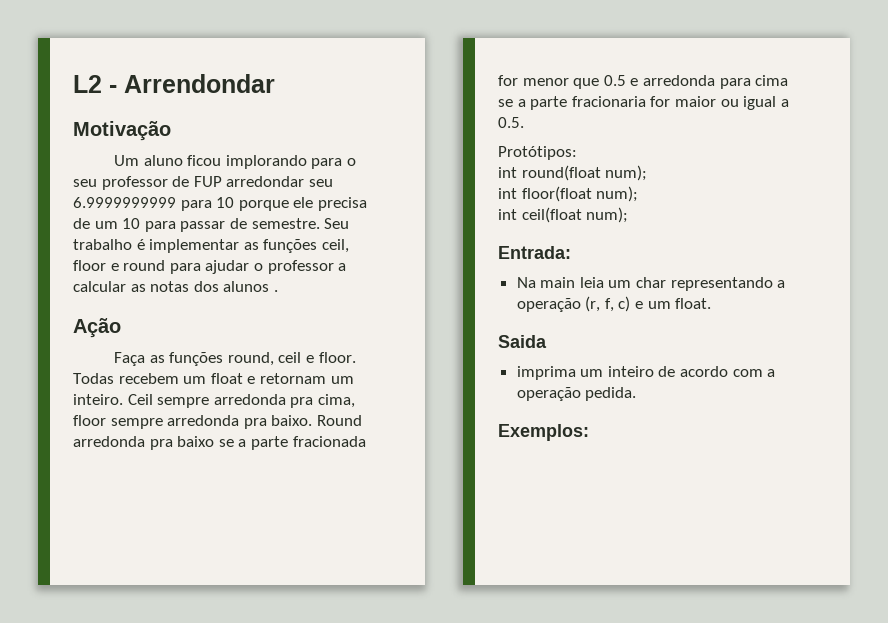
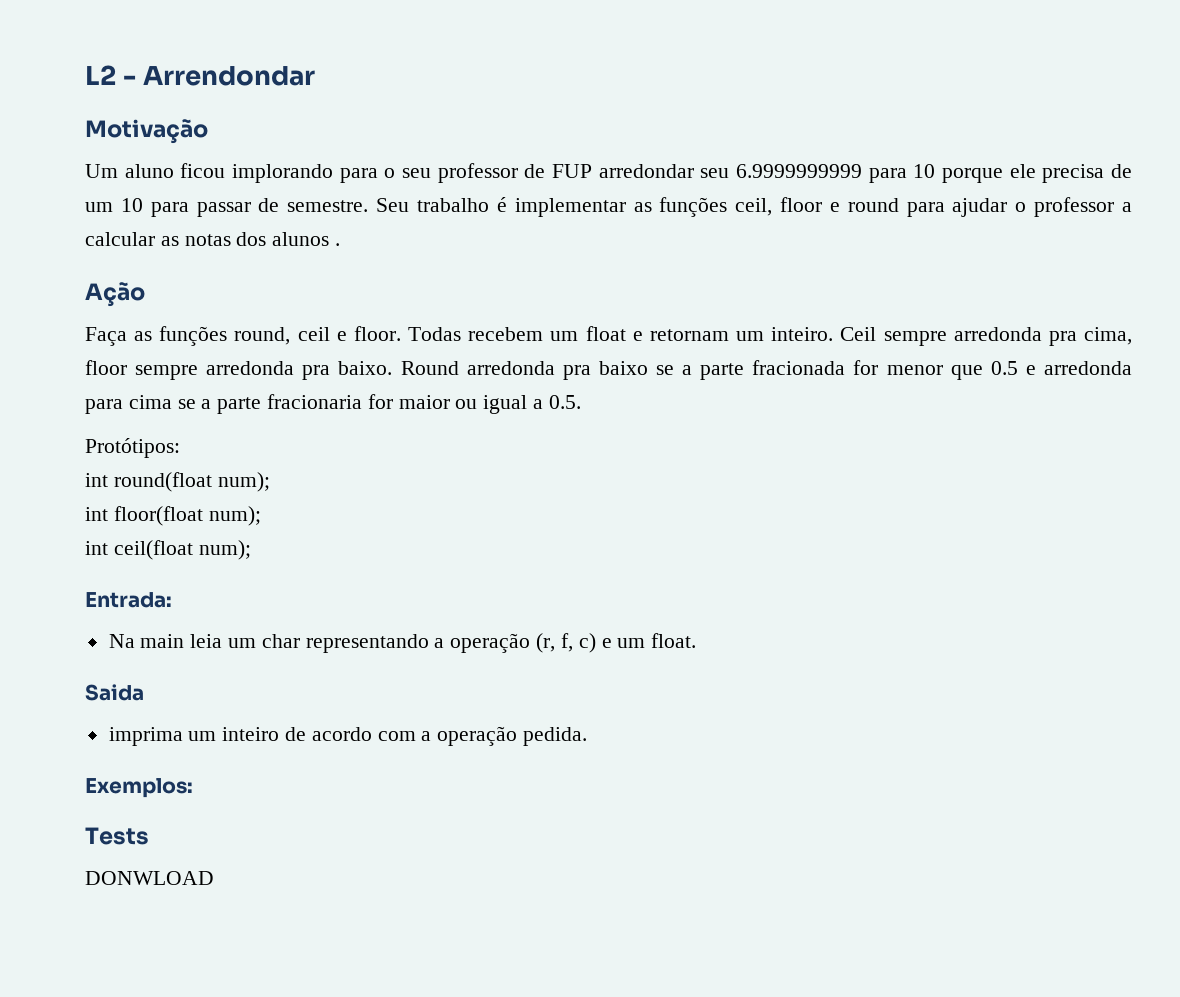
+ Tests
+ DONWLOAD

